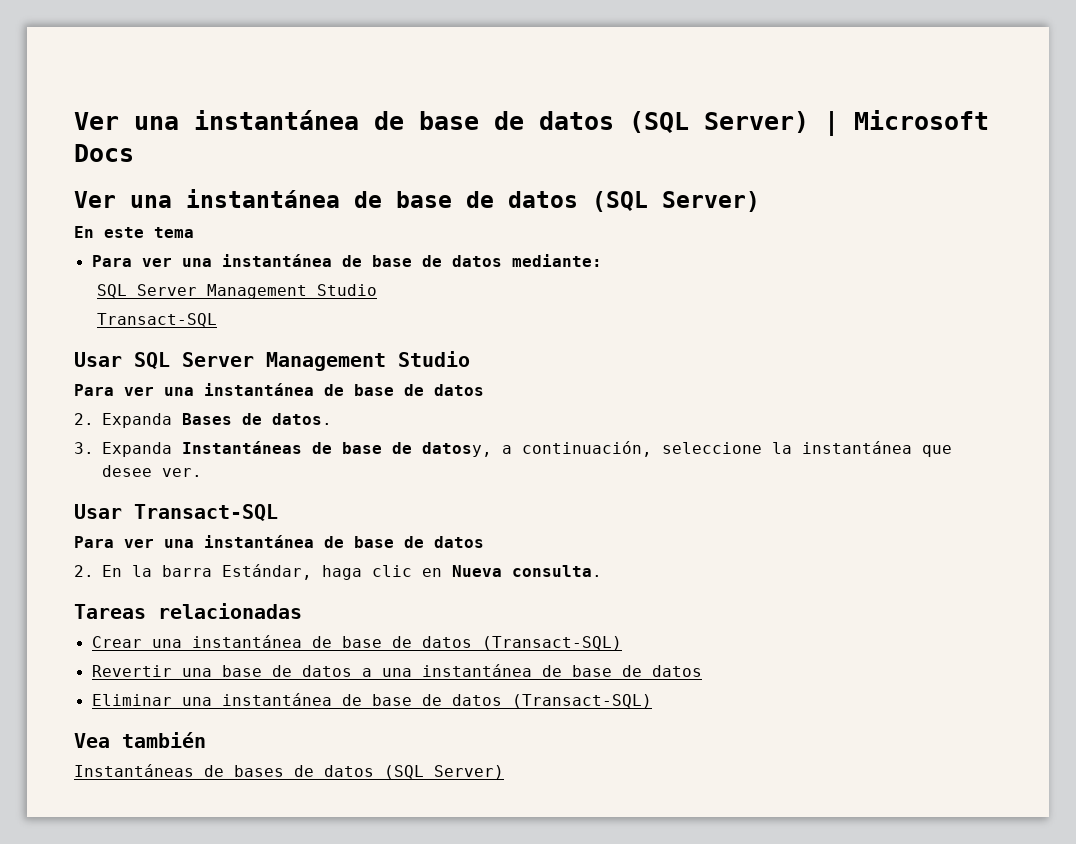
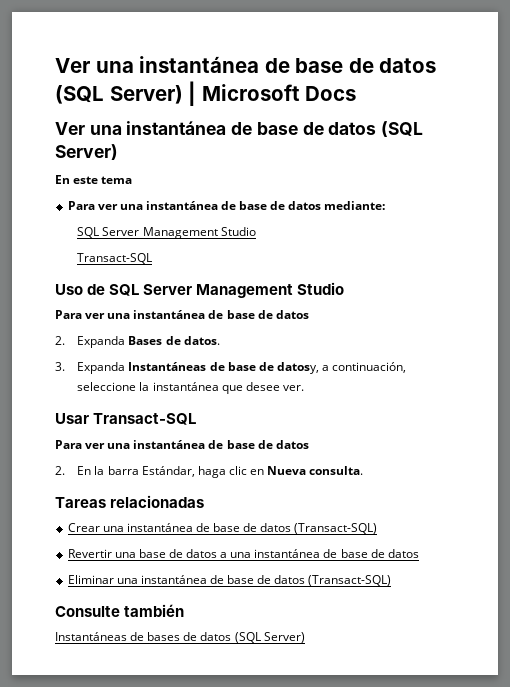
- Usar SQL Server Management Studio
+ Uso de SQL Server Management Studio
- Vea también
+ Consulte también

